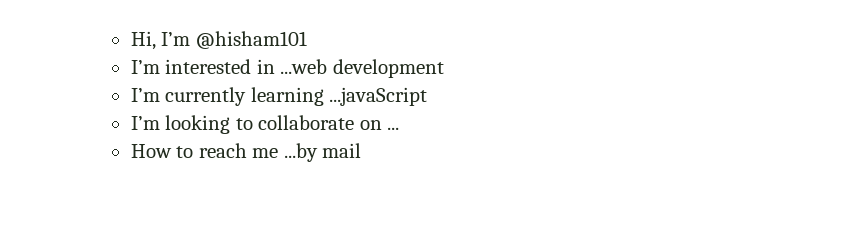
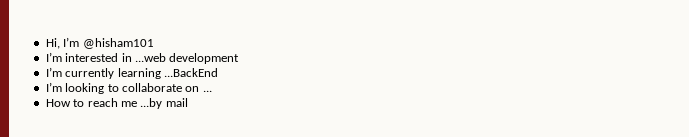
- I’m currently learning ...javaScript
+ I’m currently learning ...BackEnd

